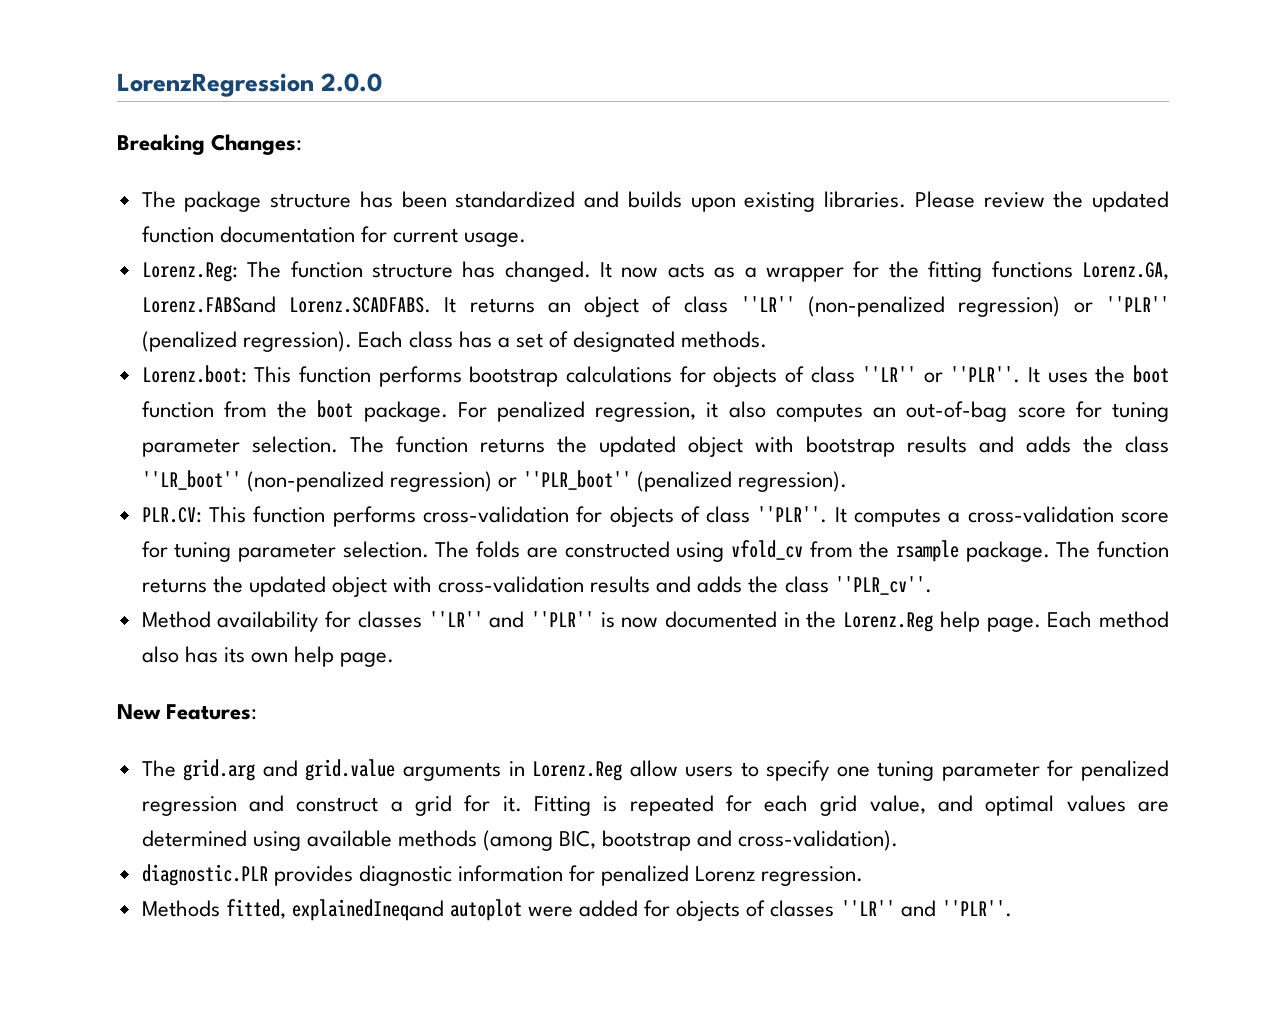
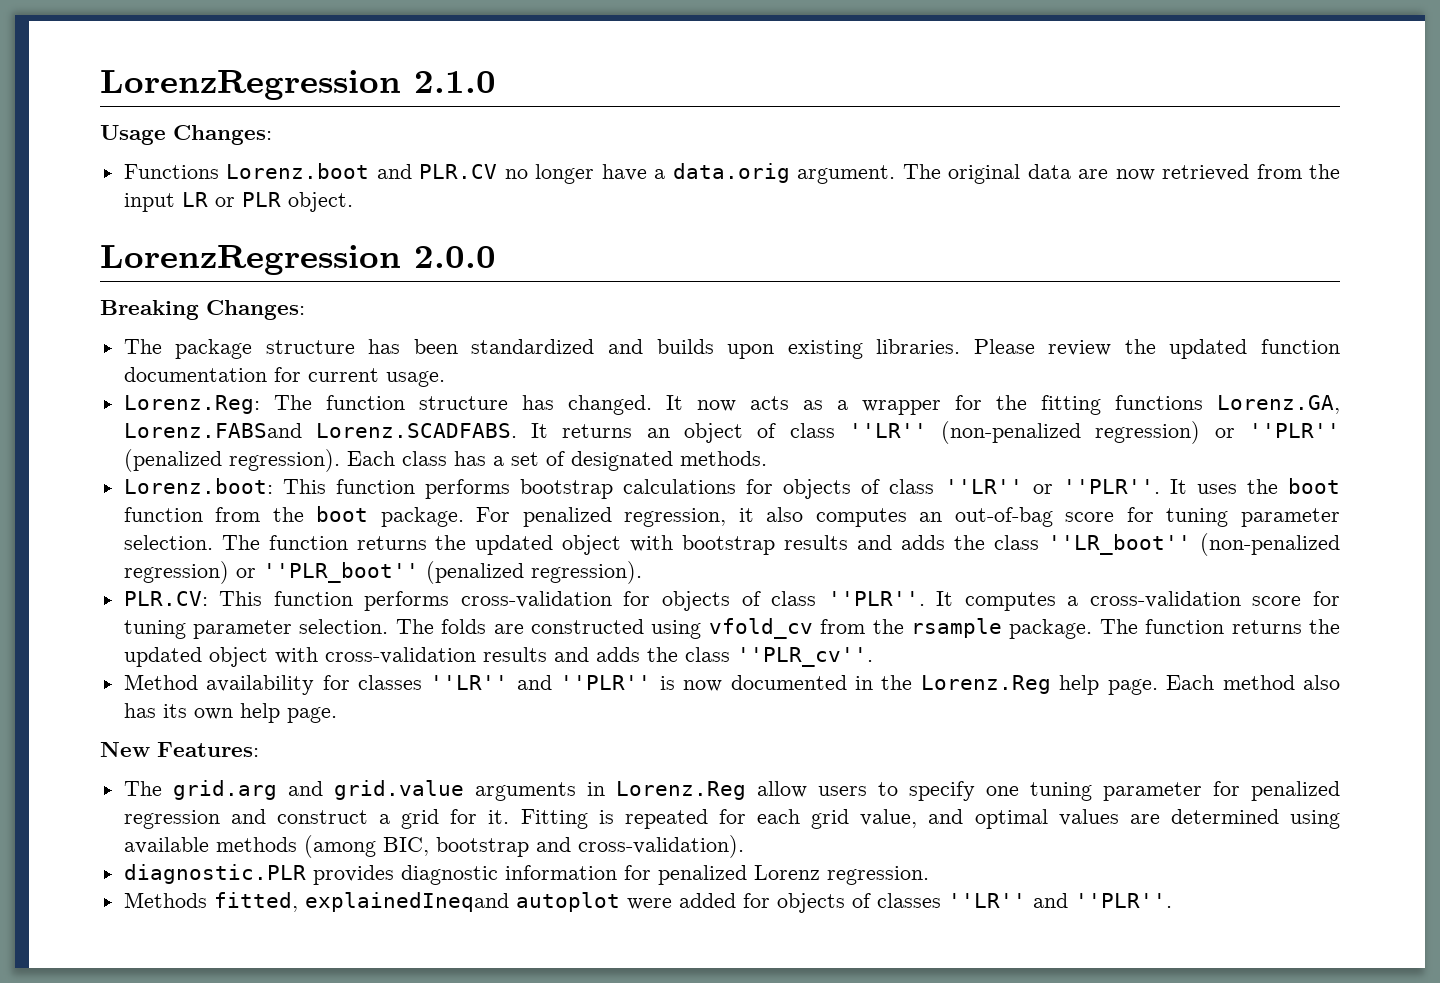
+ LorenzRegression 2.1.0
+ Usage Changes:
+ Functions Lorenz.boot and PLR.CV no longer have a data.orig argument. The original data are now retrieved from the input LR or PLR object.

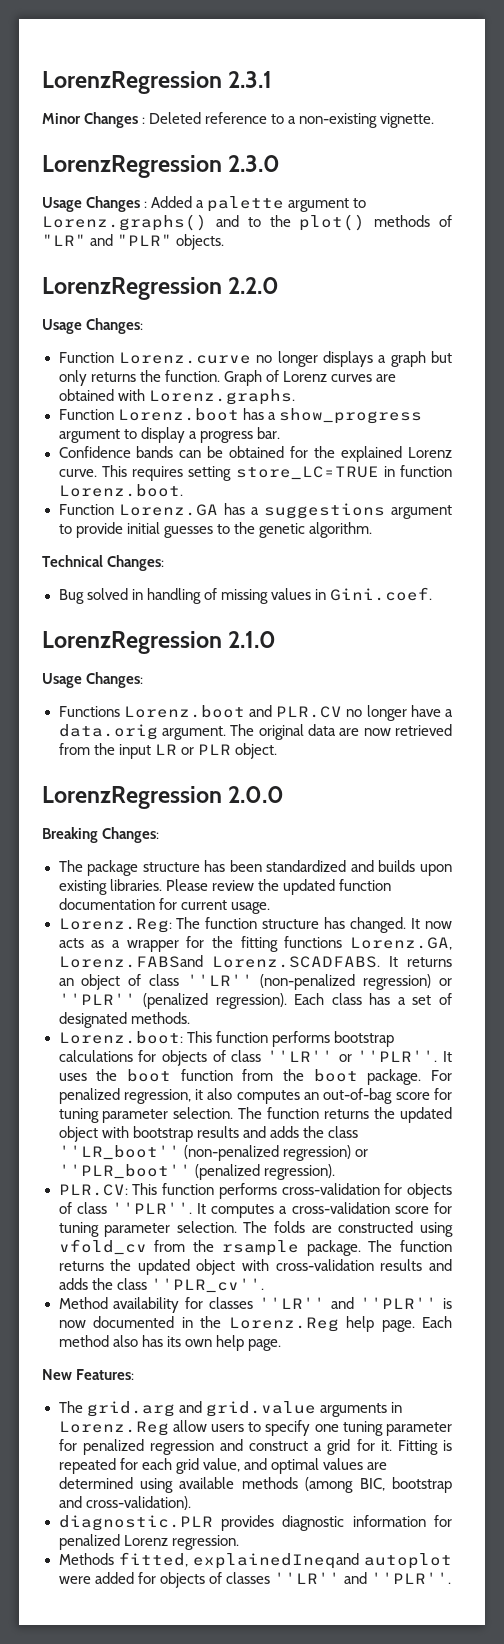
+ LorenzRegression 2.3.1
+ Minor Changes : Deleted reference to a non-existing vignette.
+ LorenzRegression 2.3.0
+ Usage Changes : Added a palette argument to Lorenz.graphs() and to the plot() methods of "LR" and "PLR" objects.
+ LorenzRegression 2.2.0
+ Usage Changes:
+ Function Lorenz.curve no longer displays a graph but only returns the function. Graph of Lorenz curves are obtained with Lorenz.graphs.
+ Function Lorenz.boot has a show_progress argument to display a progress bar.
+ Confidence bands can be obtained for the explained Lorenz curve. This requires setting store_LC=TRUE in function Lorenz.boot.
+ Function Lorenz.GA has a suggestions argument to provide initial guesses to the genetic algorithm.
+ Technical Changes:
+ Bug solved in handling of missing values in Gini.coef.

